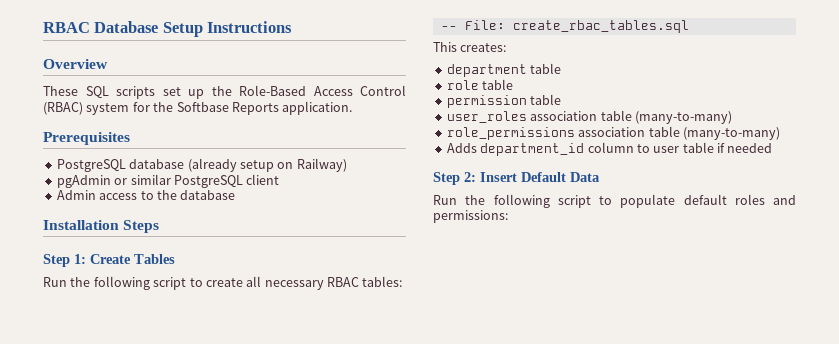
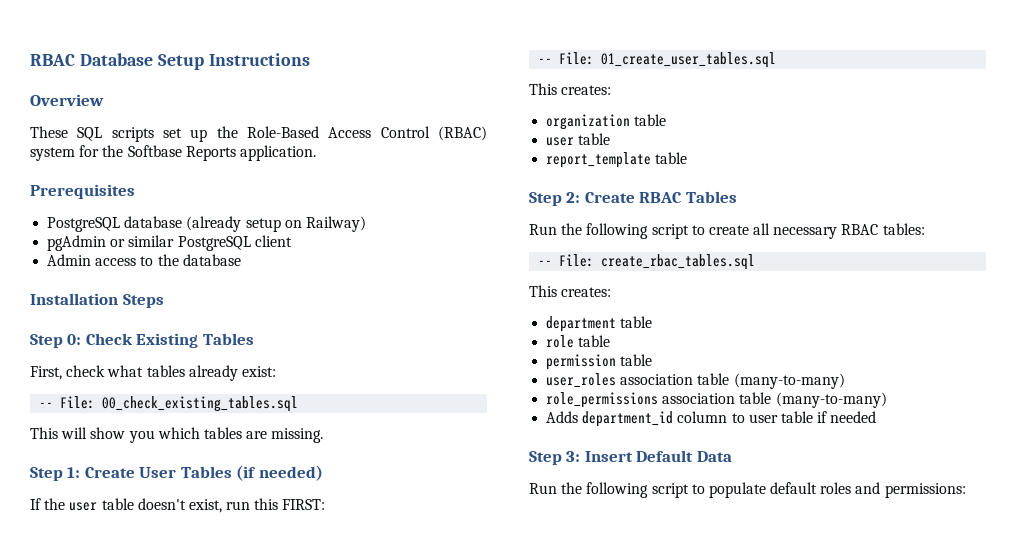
- Step 1: Create Tables
+ Step 0: Check Existing Tables
+ First, check what tables already exist:
+ -- File: 00_check_existing_tables.sql
+ This will show you which tables are missing.
+ Step 1: Create User Tables (if needed)
+ If the user table doesn't exist, run this FIRST:
+ -- File: 01_create_user_tables.sql
+ This creates:
+ organization table
+ user table
+ report_template table
+ Step 2: Create RBAC Tables
- Step 2: Insert Default Data
+ Step 3: Insert Default Data

